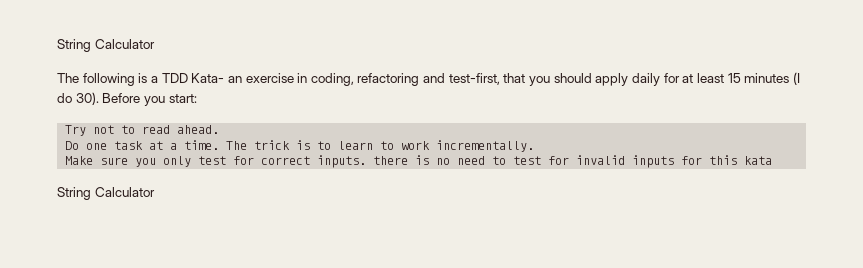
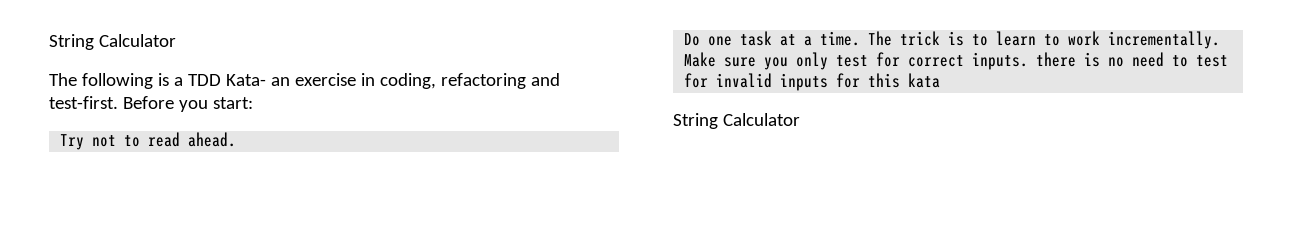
- The following is a TDD Kata- an exercise in coding, refactoring and test-first, that you should apply daily for at least 15 minutes (I do 30).
+ The following is a TDD Kata- an exercise in coding, refactoring and test-first.

